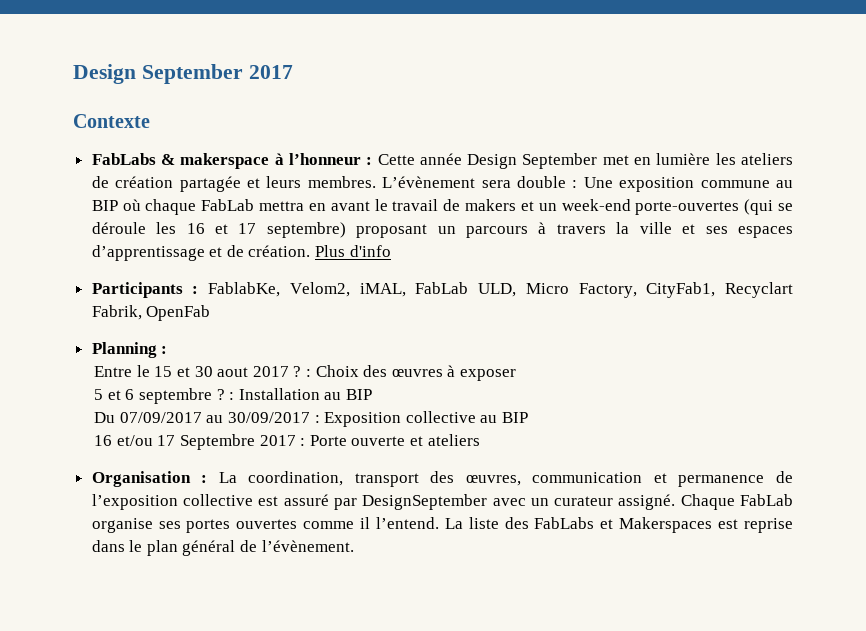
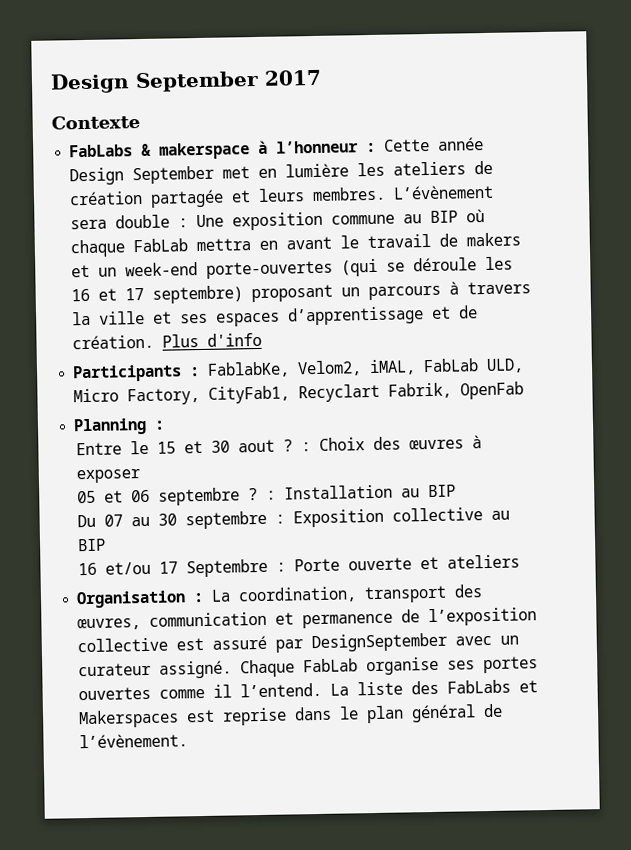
- Entre le 15 et 30 aout 2017 ? : Choix des œuvres à exposer
+ Entre le 15 et 30 aout ? : Choix des œuvres à exposer
- 5 et 6 septembre ? : Installation au BIP
+ 05 et 06 septembre ? : Installation au BIP
- Du 07/09/2017 au 30/09/2017 : Exposition collective au BIP
+ Du 07 au 30 septembre : Exposition collective au BIP
- 16 et/ou 17 Septembre 2017 : Porte ouverte et ateliers
+ 16 et/ou 17 Septembre : Porte ouverte et ateliers

